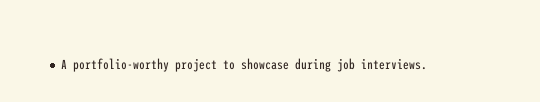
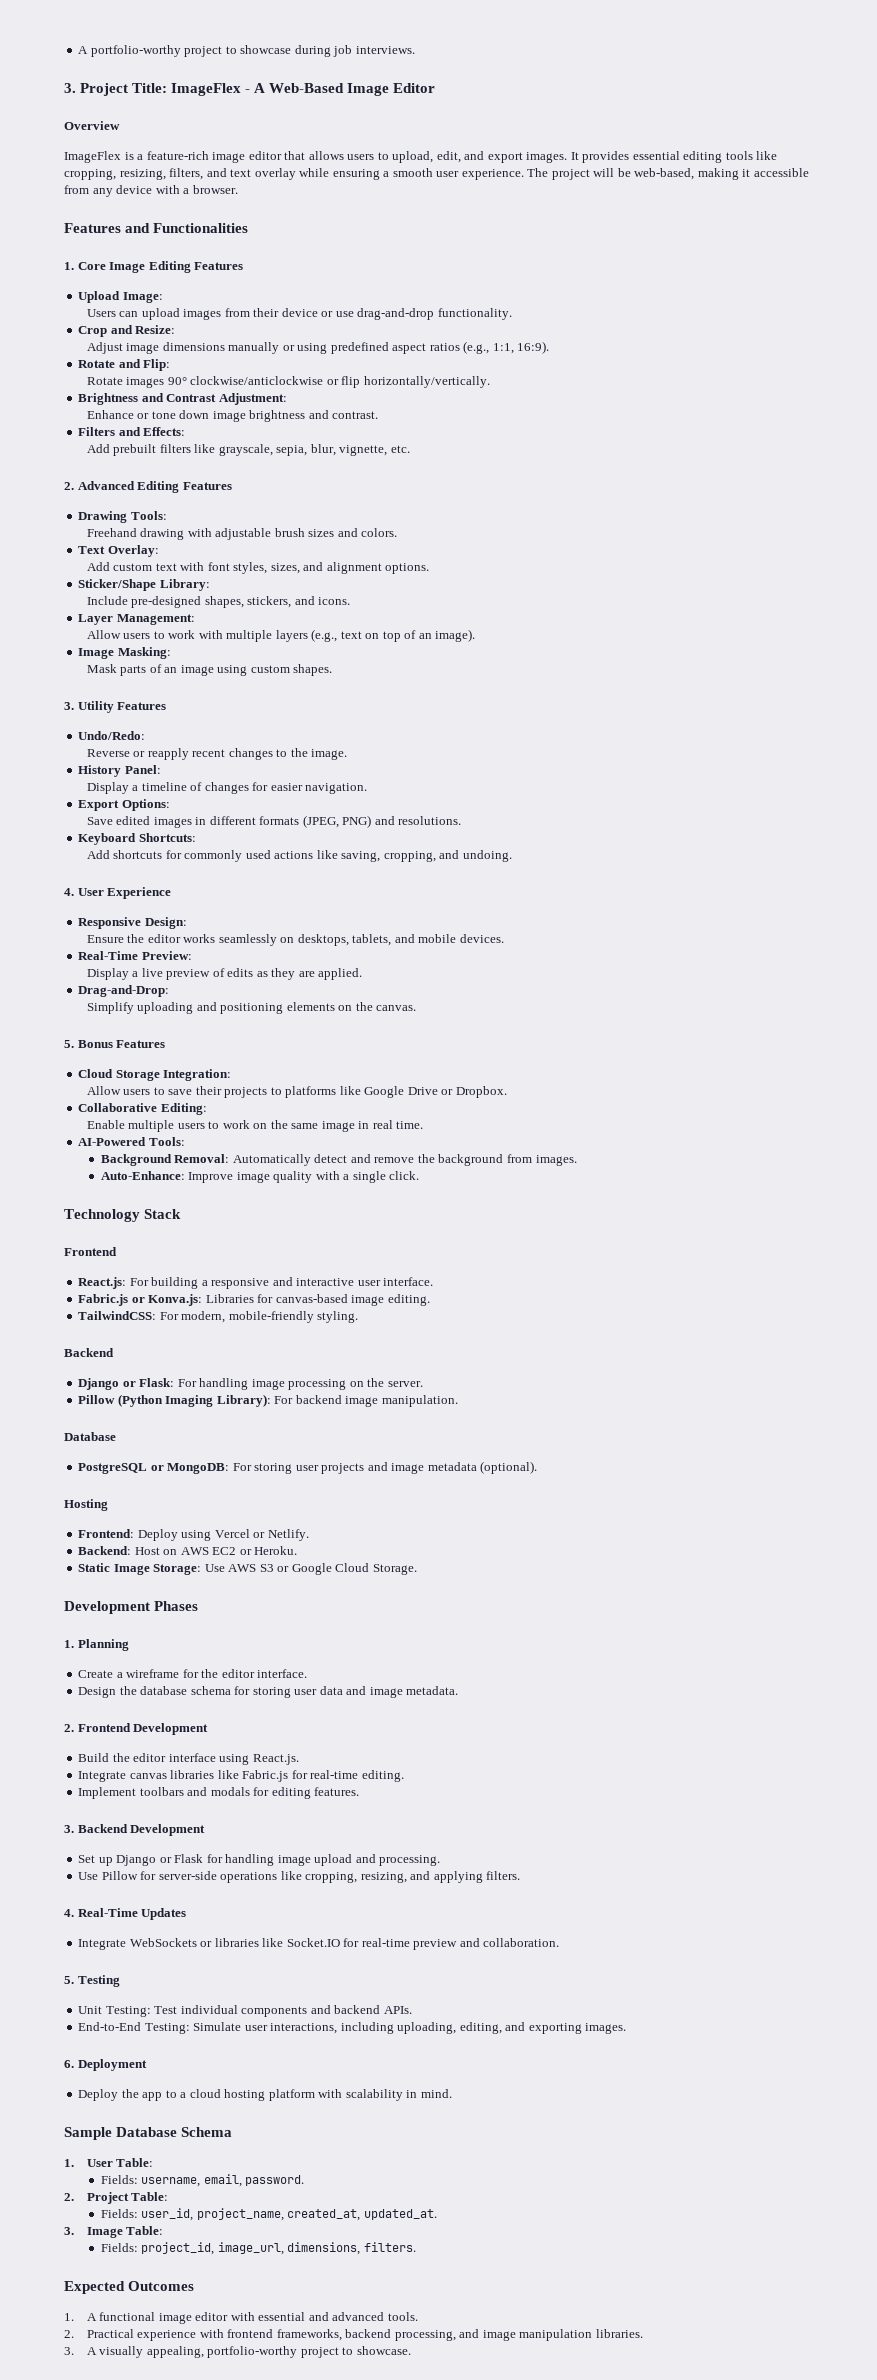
+ 3. Project Title: ImageFlex - A Web-Based Image Editor
+ Overview
+ ImageFlex is a feature-rich image editor that allows users to upload, edit, and export images. It provides essential editing tools like cropping, resizing, filters, and text overlay while ensuring a smooth user experience. The project will be web-based, making it accessible from any device with a browser.
+ Features and Functionalities
+ 1. Core Image Editing Features
+ Upload Image:
+ Users can upload images from their device or use drag-and-drop functionality.
+ Crop and Resize:
+ Adjust image dimensions manually or using predefined aspect ratios (e.g., 1:1, 16:9).
+ Rotate and Flip:
+ Rotate images 90° clockwise/anticlockwise or flip horizontally/vertically.
+ Brightness and Contrast Adjustment:
+ Enhance or tone down image brightness and contrast.
+ Filters and Effects:
+ Add prebuilt filters like grayscale, sepia, blur, vignette, etc.
+ 2. Advanced Editing Features
+ Drawing Tools:
+ Freehand drawing with adjustable brush sizes and colors.
+ Text Overlay:
+ Add custom text with font styles, sizes, and alignment options.
+ Sticker/Shape Library:
+ Include pre-designed shapes, stickers, and icons.
+ Layer Management:
+ Allow users to work with multiple layers (e.g., text on top of an image).
+ Image Masking:
+ Mask parts of an image using custom shapes.
+ 3. Utility Features
+ Undo/Redo:
+ Reverse or reapply recent changes to the image.
+ History Panel:
+ Display a timeline of changes for easier navigation.
+ Export Options:
+ Save edited images in different formats (JPEG, PNG) and resolutions.
+ Keyboard Shortcuts:
+ Add shortcuts for commonly used actions like saving, cropping, and undoing.
+ 4. User Experience
+ Responsive Design:
+ Ensure the editor works seamlessly on desktops, tablets, and mobile devices.
+ Real-Time Preview:
+ Display a live preview of edits as they are applied.
+ Drag-and-Drop:
+ Simplify uploading and positioning elements on the canvas.
+ 5. Bonus Features
+ Cloud Storage Integration:
+ Allow users to save their projects to platforms like Google Drive or Dropbox.
+ Collaborative Editing:
+ Enable multiple users to work on the same image in real time.
+ AI-Powered Tools:
+ Background Removal: Automatically detect and remove the background from images.
+ Auto-Enhance: Improve image quality with a single click.
+ Technology Stack
+ Frontend
+ React.js: For building a responsive and interactive user interface.
+ Fabric.js or Konva.js: Libraries for canvas-based image editing.
+ TailwindCSS: For modern, mobile-friendly styling.
+ Backend
+ Django or Flask: For handling image processing on the server.
+ Pillow (Python Imaging Library): For backend image manipulation.
+ Database
+ PostgreSQL or MongoDB: For storing user projects and image metadata (optional).
+ Hosting
+ Frontend: Deploy using Vercel or Netlify.
+ Backend: Host on AWS EC2 or Heroku.
+ Static Image Storage: Use AWS S3 or Google Cloud Storage.
+ Development Phases
+ 1. Planning
+ Create a wireframe for the editor interface.
+ Design the database schema for storing user data and image metadata.
+ 2. Frontend Development
+ Build the editor interface using React.js.
+ Integrate canvas libraries like Fabric.js for real-time editing.
+ Implement toolbars and modals for editing features.
+ 3. Backend Development
+ Set up Django or Flask for handling image upload and processing.
+ Use Pillow for server-side operations like cropping, resizing, and applying filters.
+ 4. Real-Time Updates
+ Integrate WebSockets or libraries like Socket.IO for real-time preview and collaboration.
+ 5. Testing
+ Unit Testing: Test individual components and backend APIs.
+ End-to-End Testing: Simulate user interactions, including uploading, editing, and exporting images.
+ 6. Deployment
+ Deploy the app to a cloud hosting platform with scalability in mind.
+ Sample Database Schema
+ 1. User Table:
+ Fields: username, email, password.
+ 2. Project Table:
+ Fields: user_id, project_name, created_at, updated_at.
+ 3. Image Table:
+ Fields: project_id, image_url, dimensions, filters.
+ Expected Outcomes
+ 1. A functional image editor with essential and advanced tools.
+ 2. Practical experience with frontend frameworks, backend processing, and image manipulation libraries.
+ 3. A visually appealing, portfolio-worthy project to showcase.

